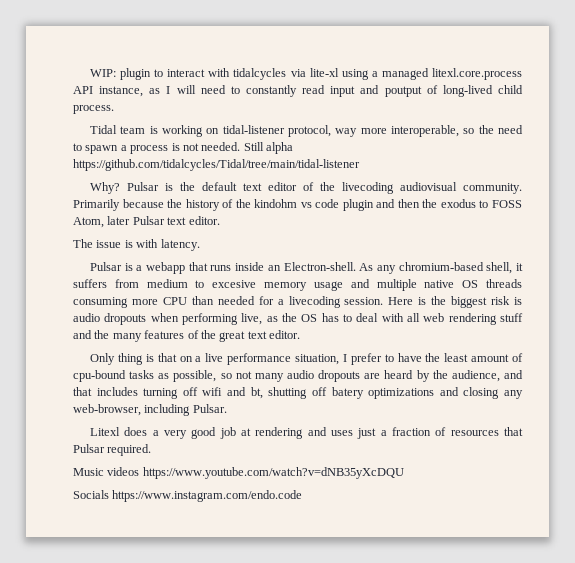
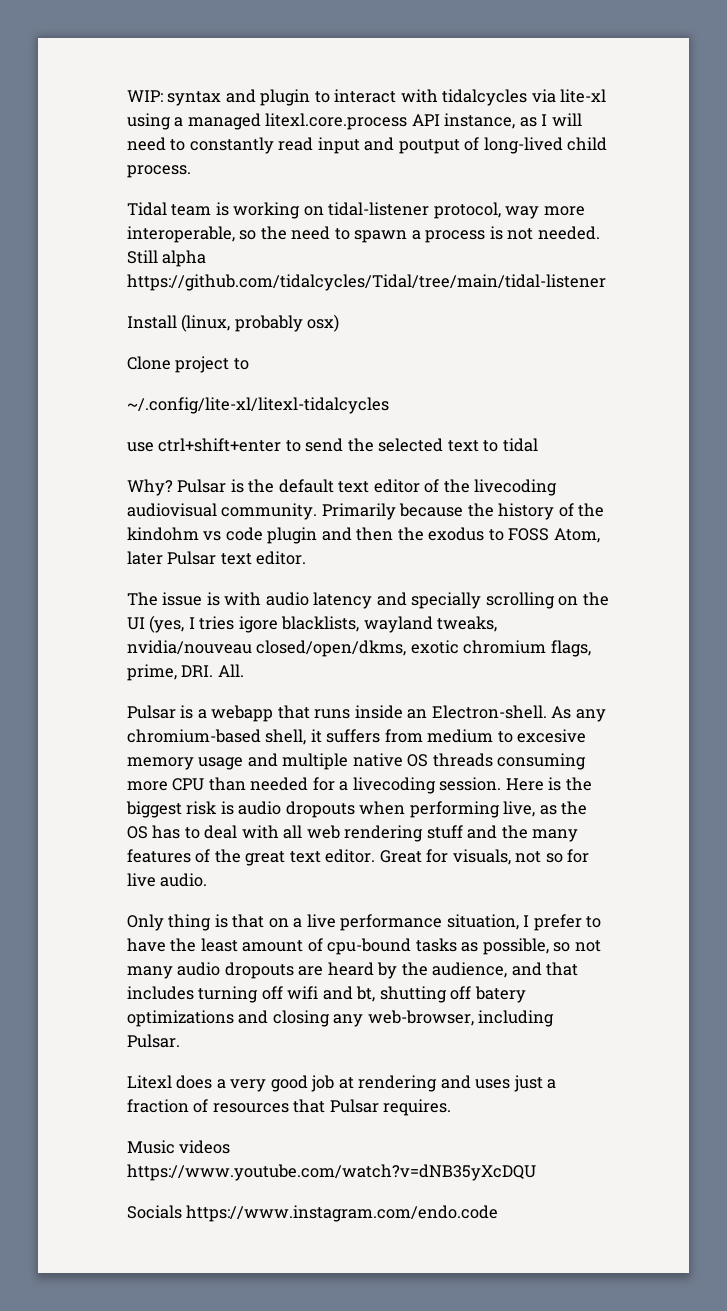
- WIP: plugin to interact with tidalcycles via lite-xl using a managed litexl.core.process API instance, as I will need to constantly read input and poutput of long-lived child process.
+ WIP: syntax and plugin to interact with tidalcycles via lite-xl using a managed litexl.core.process API instance, as I will need to constantly read input and poutput of long-lived child process.
+ Install (linux, probably osx)
+ Clone project to
+ ~/.config/lite-xl/litexl-tidalcycles
+ use ctrl+shift+enter to send the selected text to tidal
- The issue is with latency.
+ The issue is with audio latency and specially scrolling on the UI (yes, I tries igore blacklists, wayland tweaks, nvidia/nouveau closed/open/dkms, exotic chromium flags, prime, DRI. All.
+ Great for visuals, not so for live audio.
- Litexl does a very good job at rendering and uses just a fraction of resources that Pulsar required.
+ Litexl does a very good job at rendering and uses just a fraction of resources that Pulsar requires.

